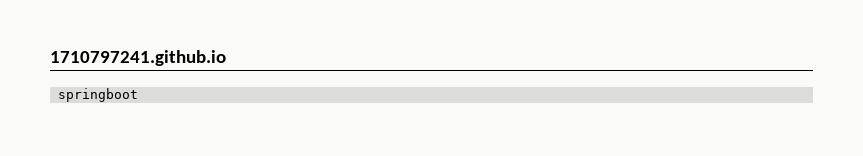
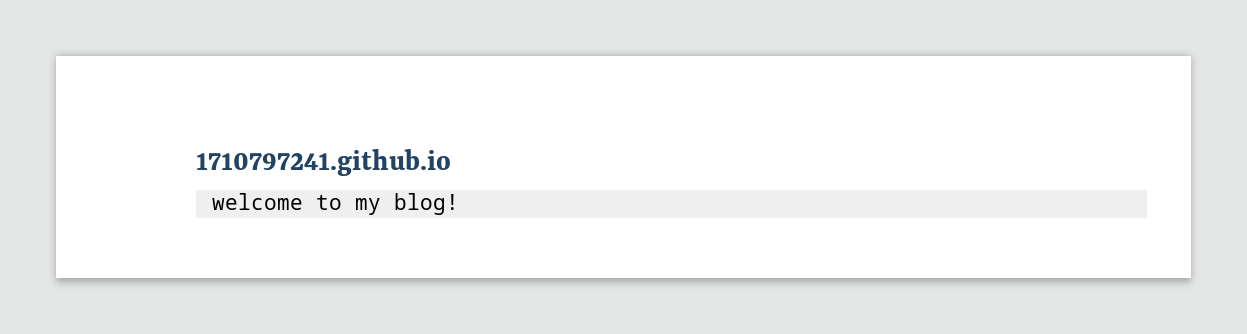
- springboot
+ welcome to my blog!

